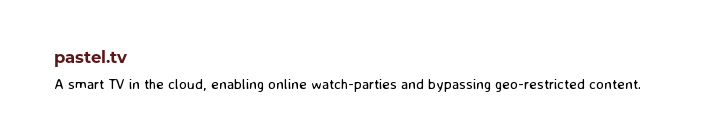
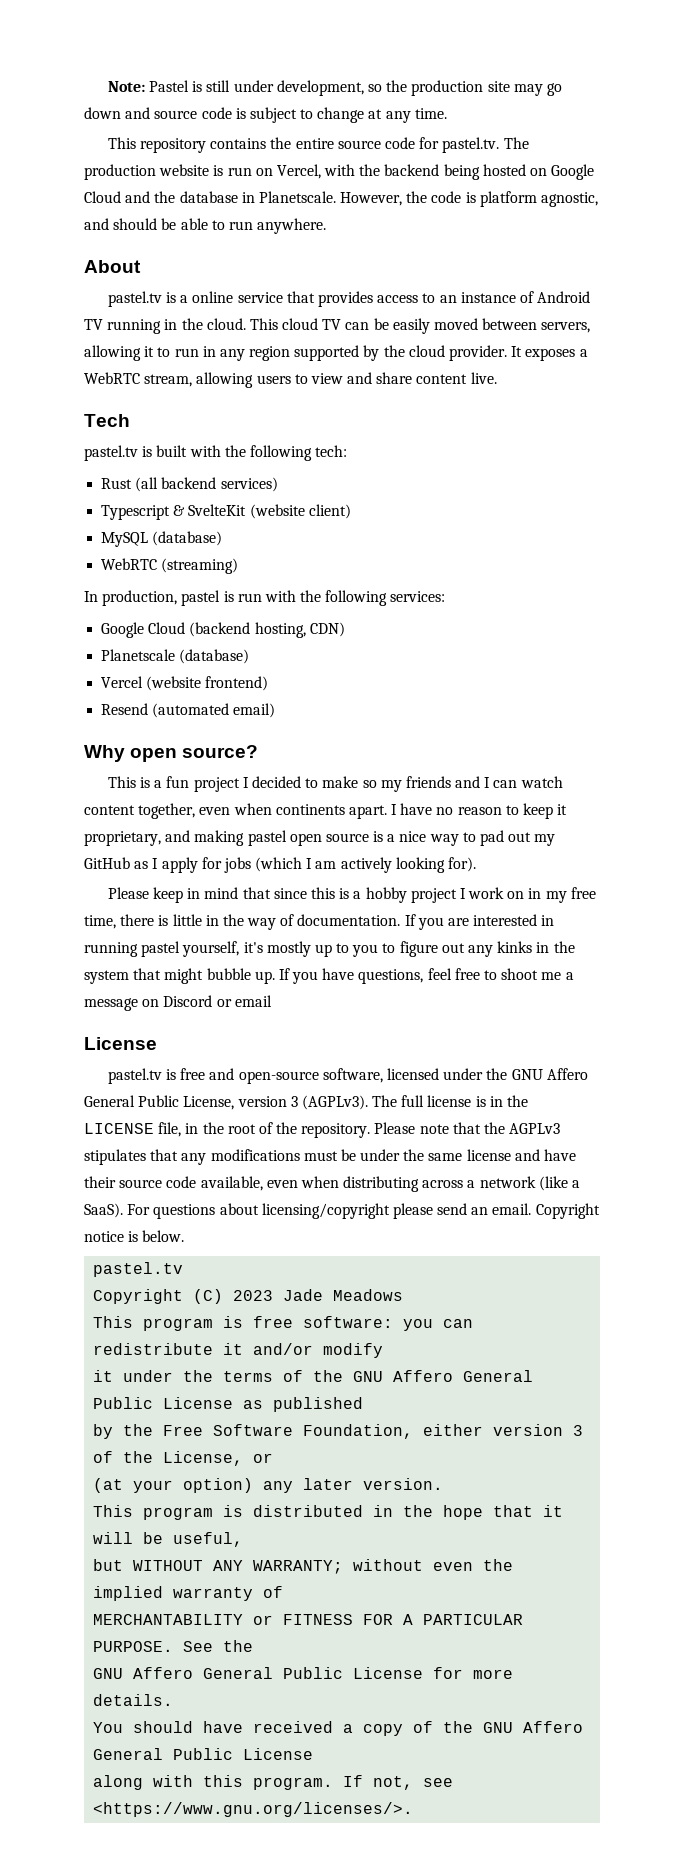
+ Note: Pastel is still under development, so the production site may go down and source code is subject to change at any time.
+ This repository contains the entire source code for pastel.tv. The production website is run on Vercel, with the backend being hosted on Google Cloud and the database in Planetscale. However, the code is platform agnostic, and should be able to run anywhere.
+ About
+ pastel.tv is a online service that provides access to an instance of Android TV running in the cloud. This cloud TV can be easily moved between servers, allowing it to run in any region supported by the cloud provider. It exposes a WebRTC stream, allowing users to view and share content live.
+ Tech
+ pastel.tv is built with the following tech:
+ Rust (all backend services)
+ Typescript & SvelteKit (website client)
+ MySQL (database)
+ WebRTC (streaming)
+ In production, pastel is run with the following services:
+ Google Cloud (backend hosting, CDN)
+ Planetscale (database)
+ Vercel (website frontend)
+ Resend (automated email)
+ Why open source?
+ This is a fun project I decided to make so my friends and I can watch content together, even when continents apart. I have no reason to keep it proprietary, and making pastel open source is a nice way to pad out my GitHub as I apply for jobs (which I am actively looking for).
+ Please keep in mind that since this is a hobby project I work on in my free time, there is little in the way of documentation. If you are interested in running pastel yourself, it's mostly up to you to figure out any kinks in the system that might bubble up. If you have questions, feel free to shoot me a message on Discord or email
+ License
+ pastel.tv is free and open-source software, licensed under the GNU Affero General Public License, version 3 (AGPLv3). The full license is in the LICENSE file, in the root of the repository. Please note that the AGPLv3 stipulates that any modifications must be under the same license and have their source code available, even when distributing across a network (like a SaaS). For questions about licensing/copyright please send an email. Copyright notice is below.
  pastel.tv
- A smart TV in the cloud, enabling online watch-parties and bypassing geo-restricted content.
+ Copyright (C) 2023 Jade Meadows
+ This program is free software: you can redistribute it and/or modify
+ it under the terms of the GNU Affero General Public License as published
+ by the Free Software Foundation, either version 3 of the License, or
+ (at your option) any later version.
+ This program is distributed in the hope that it will be useful,
+ but WITHOUT ANY WARRANTY; without even the implied warranty of
+ MERCHANTABILITY or FITNESS FOR A PARTICULAR PURPOSE. See the
+ GNU Affero General Public License for more details.
+ You should have received a copy of the GNU Affero General Public License
+ along with this program. If not, see <https://www.gnu.org/licenses/>.

